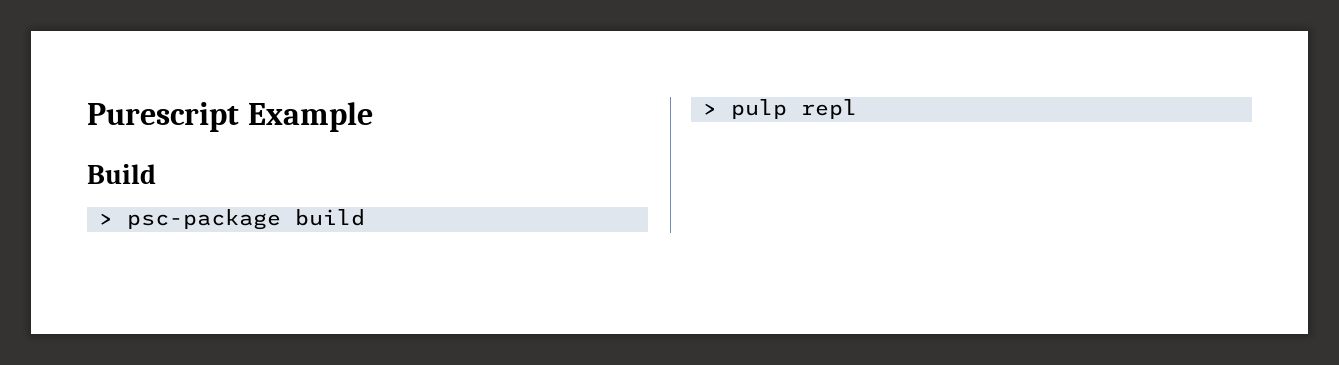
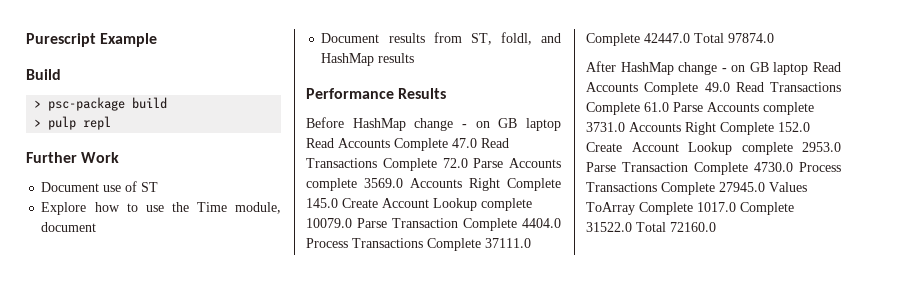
+ Further Work
+ Document use of ST
+ Explore how to use the Time module, document
+ Document results from ST, foldl, and HashMap results
+ Performance Results
+ Before HashMap change - on GB laptop Read Accounts Complete 47.0 Read Transactions Complete 72.0 Parse Accounts complete 3569.0 Accounts Right Complete 145.0 Create Account Lookup complete 10079.0 Parse Transaction Complete 4404.0 Process Transactions Complete 37111.0 Complete 42447.0 Total 97874.0
+ After HashMap change - on GB laptop Read Accounts Complete 49.0 Read Transactions Complete 61.0 Parse Accounts complete 3731.0 Accounts Right Complete 152.0 Create Account Lookup complete 2953.0 Parse Transaction Complete 4730.0 Process Transactions Complete 27945.0 Values ToArray Complete 1017.0 Complete 31522.0 Total 72160.0

